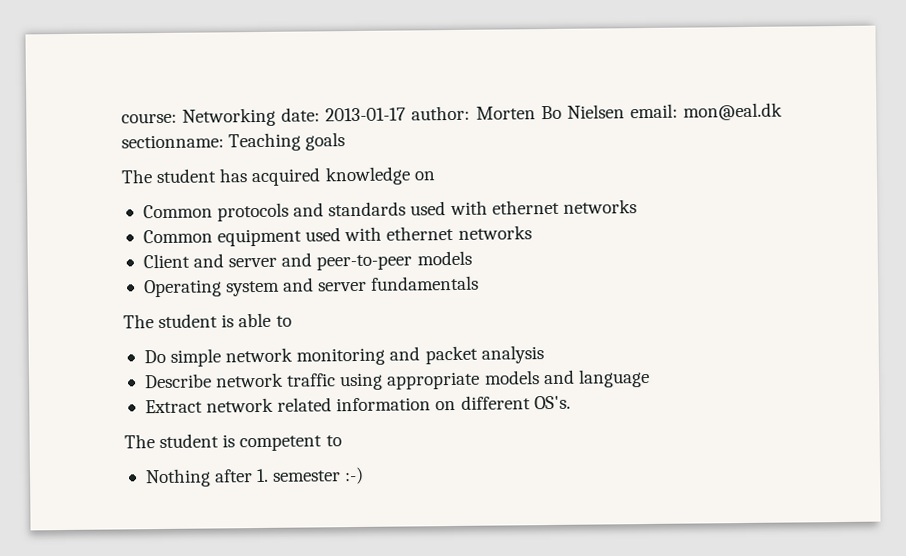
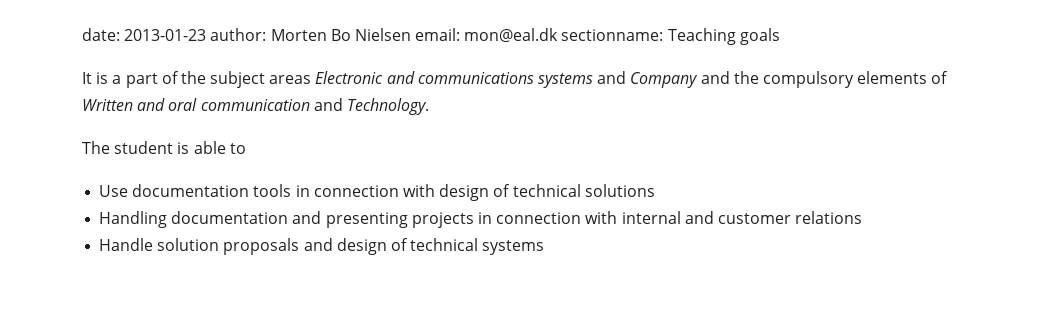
- course: Networking date: 2013-01-17 author: Morten Bo Nielsen email: mon@eal.dk sectionname: Teaching goals
+ date: 2013-01-23 author: Morten Bo Nielsen email: mon@eal.dk sectionname: Teaching goals
- The student has acquired knowledge on
- Common protocols and standards used with ethernet networks
- Common equipment used with ethernet networks
- Client and server and peer-to-peer models
- Operating system and server fundamentals
+ It is a part of the subject areas Electronic and communications systems and Company and the compulsory elements of Written and oral communication and Technology.
- Do simple network monitoring and packet analysis
- Describe network traffic using appropriate models and language
- Extract network related information on different OS's.
- The student is competent to
- Nothing after 1. semester :-)
+ Use documentation tools in connection with design of technical solutions
+ Handling documentation and presenting projects in connection with internal and customer relations
+ Handle solution proposals and design of technical systems

